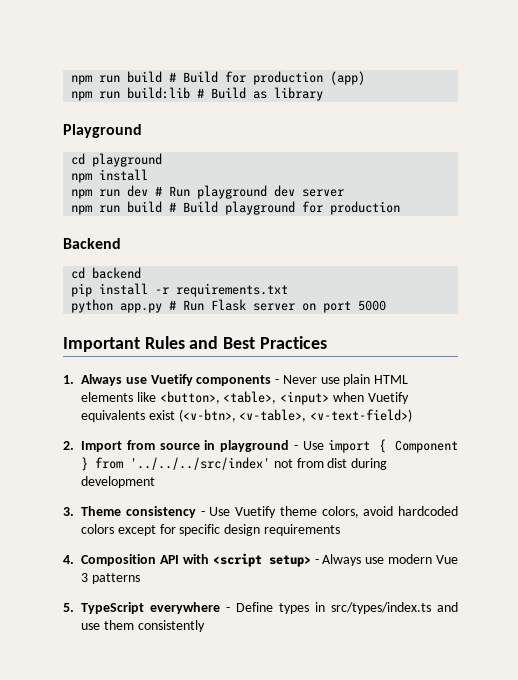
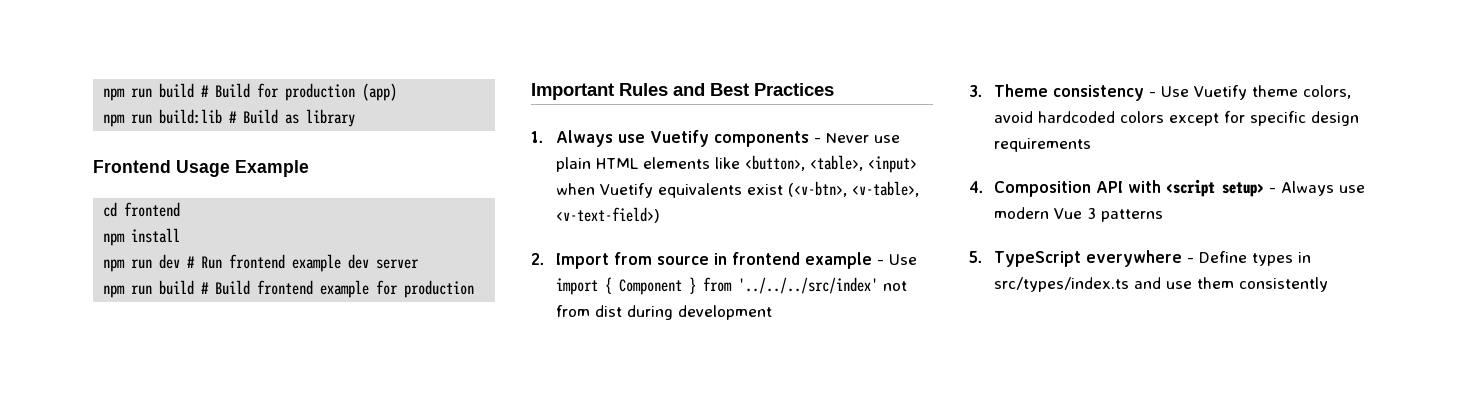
- Playground
- cd playground
+ Frontend Usage Example
+ cd frontend
- npm run dev # Run playground dev server
+ npm run dev # Run frontend example dev server
- npm run build # Build playground for production
- Backend
- cd backend
- pip install -r requirements.txt
- python app.py # Run Flask server on port 5000
+ npm run build # Build frontend example for production
- 2. Import from source in playground - Use import { Component } from '../../../src/index' not from dist during development
+ 2. Import from source in frontend example - Use import { Component } from '../../../src/index' not from dist during development

